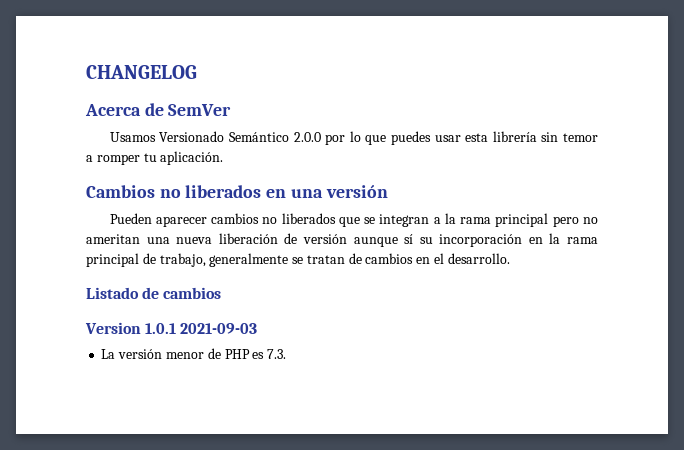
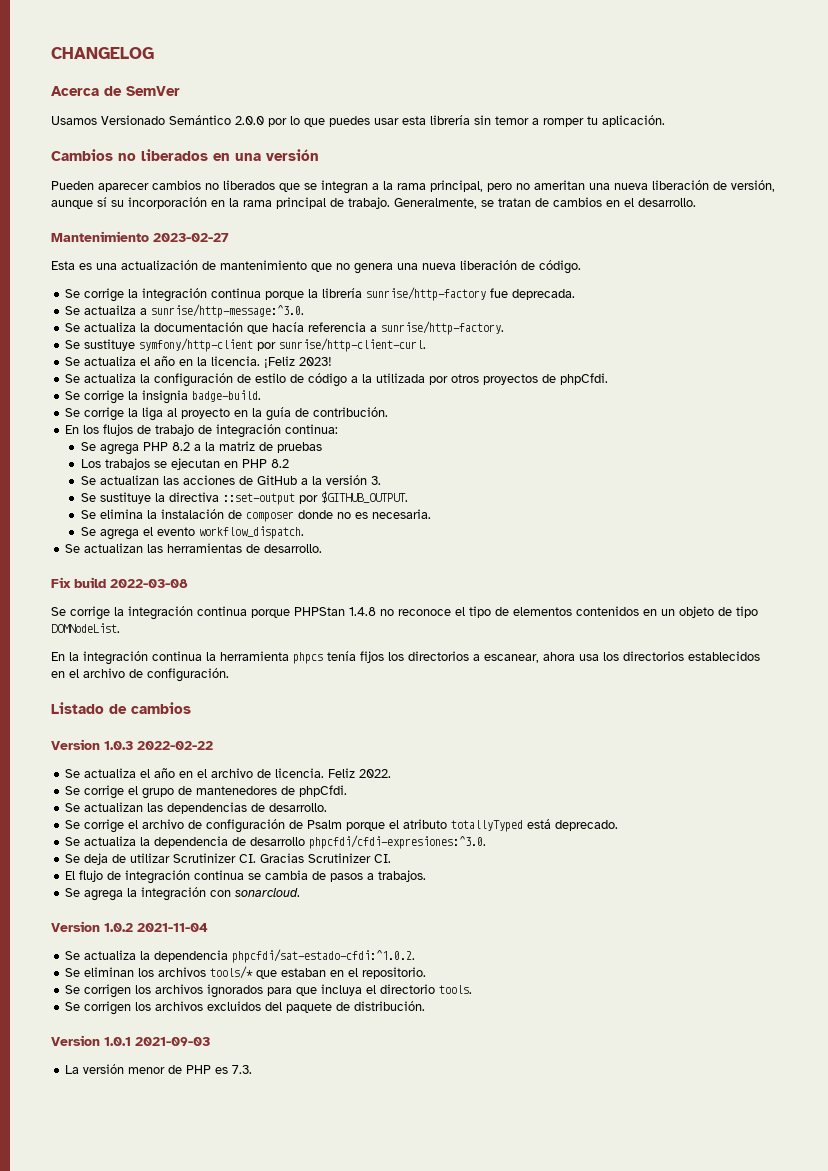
- Pueden aparecer cambios no liberados que se integran a la rama principal pero no ameritan una nueva liberación de versión aunque sí su incorporación en la rama principal de trabajo, generalmente se tratan de cambios en el desarrollo.
+ Pueden aparecer cambios no liberados que se integran a la rama principal, pero no ameritan una nueva liberación de versión, aunque sí su incorporación en la rama principal de trabajo. Generalmente, se tratan de cambios en el desarrollo.
+ Mantenimiento 2023-02-27
+ Esta es una actualización de mantenimiento que no genera una nueva liberación de código.
+ Se corrige la integración continua porque la librería sunrise/http-factory fue deprecada.
+ Se actuailza a sunrise/http-message:^3.0.
+ Se actualiza la documentación que hacía referencia a sunrise/http-factory.
+ Se sustituye symfony/http-client por sunrise/http-client-curl.
+ Se actualiza el año en la licencia. ¡Feliz 2023!
+ Se actualiza la configuración de estilo de código a la utilizada por otros proyectos de phpCfdi.
+ Se corrige la insignia badge-build.
+ Se corrige la liga al proyecto en la guía de contribución.
+ En los flujos de trabajo de integración continua:
+ Se agrega PHP 8.2 a la matriz de pruebas
+ Los trabajos se ejecutan en PHP 8.2
+ Se actualizan las acciones de GitHub a la versión 3.
+ Se sustituye la directiva ::set-output por $GITHUB_OUTPUT.
+ Se elimina la instalación de composer donde no es necesaria.
+ Se agrega el evento workflow_dispatch.
+ Se actualizan las herramientas de desarrollo.
+ Fix build 2022-03-08
+ Se corrige la integración continua porque PHPStan 1.4.8 no reconoce el tipo de elementos contenidos en un objeto de tipo DOMNodeList.
+ En la integración continua la herramienta phpcs tenía fijos los directorios a escanear, ahora usa los directorios establecidos en el archivo de configuración.
  Listado de cambios
+ Version 1.0.3 2022-02-22
+ Se actualiza el año en el archivo de licencia. Feliz 2022.
+ Se corrige el grupo de mantenedores de phpCfdi.
+ Se actualizan las dependencias de desarrollo.
+ Se corrige el archivo de configuración de Psalm porque el atributo totallyTyped está deprecado.
+ Se actualiza la dependencia de desarrollo phpcfdi/cfdi-expresiones:^3.0.
+ Se deja de utilizar Scrutinizer CI. Gracias Scrutinizer CI.
+ El flujo de integración continua se cambia de pasos a trabajos.
+ Se agrega la integración con sonarcloud.
+ Version 1.0.2 2021-11-04
+ Se actualiza la dependencia phpcfdi/sat-estado-cfdi:^1.0.2.
+ Se eliminan los archivos tools/* que estaban en el repositorio.
+ Se corrigen los archivos ignorados para que incluya el directorio tools.
+ Se corrigen los archivos excluidos del paquete de distribución.

